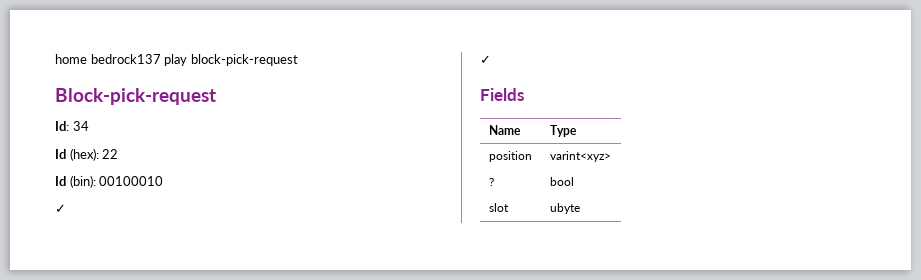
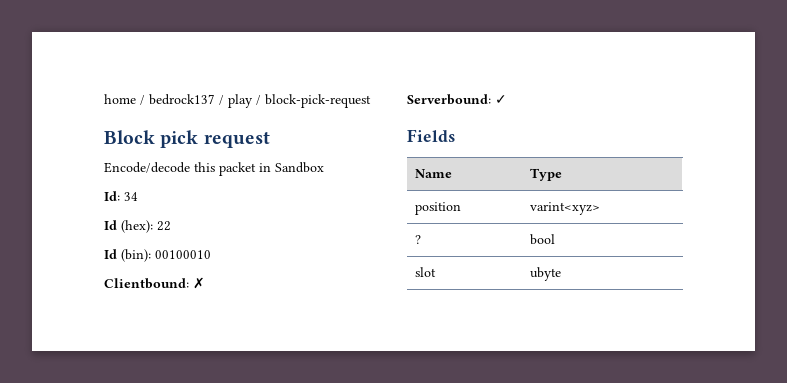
- home bedrock137 play block-pick-request
- Block-pick-request
+ home / bedrock137 / play / block-pick-request
+ Block pick request
+ Encode/decode this packet in Sandbox
  Id (bin): 00100010
- ✓
- ✓
+ Clientbound: ✗
+ Serverbound: ✓

